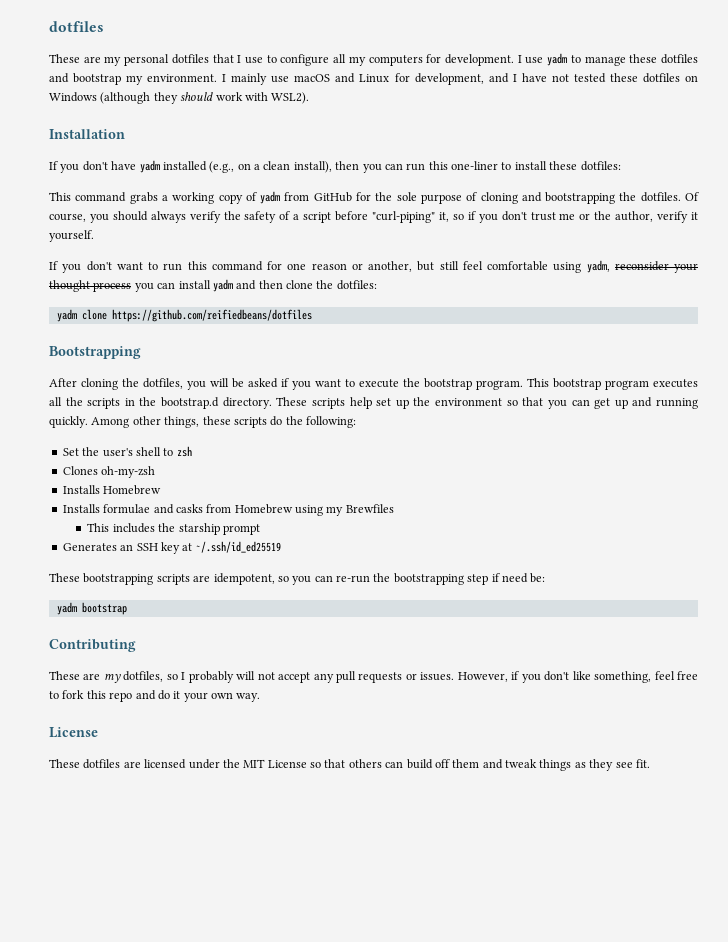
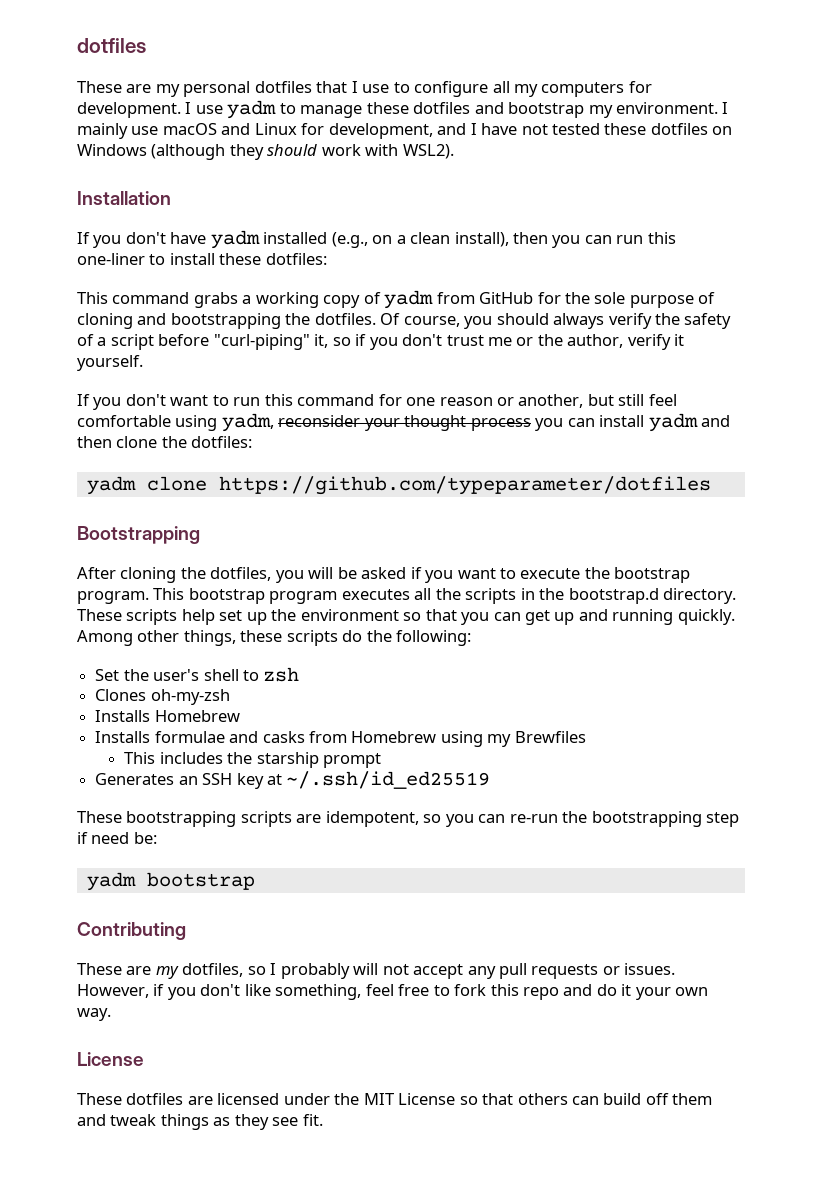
- yadm clone https://github.com/reifiedbeans/dotfiles
+ yadm clone https://github.com/typeparameter/dotfiles

